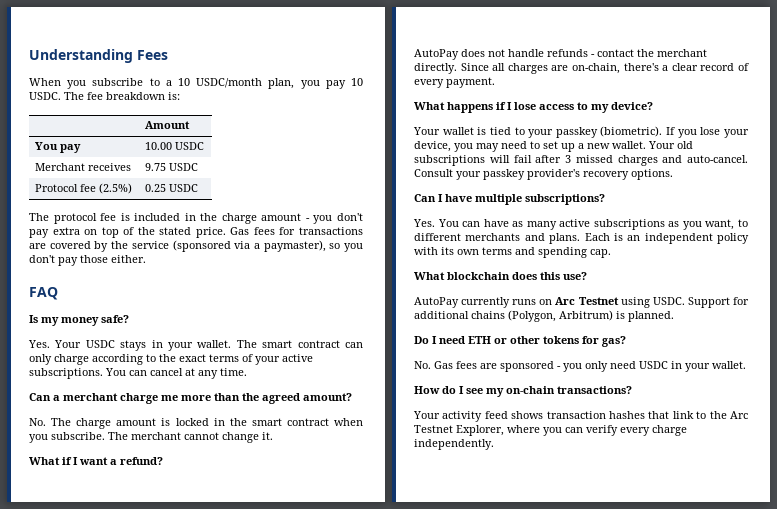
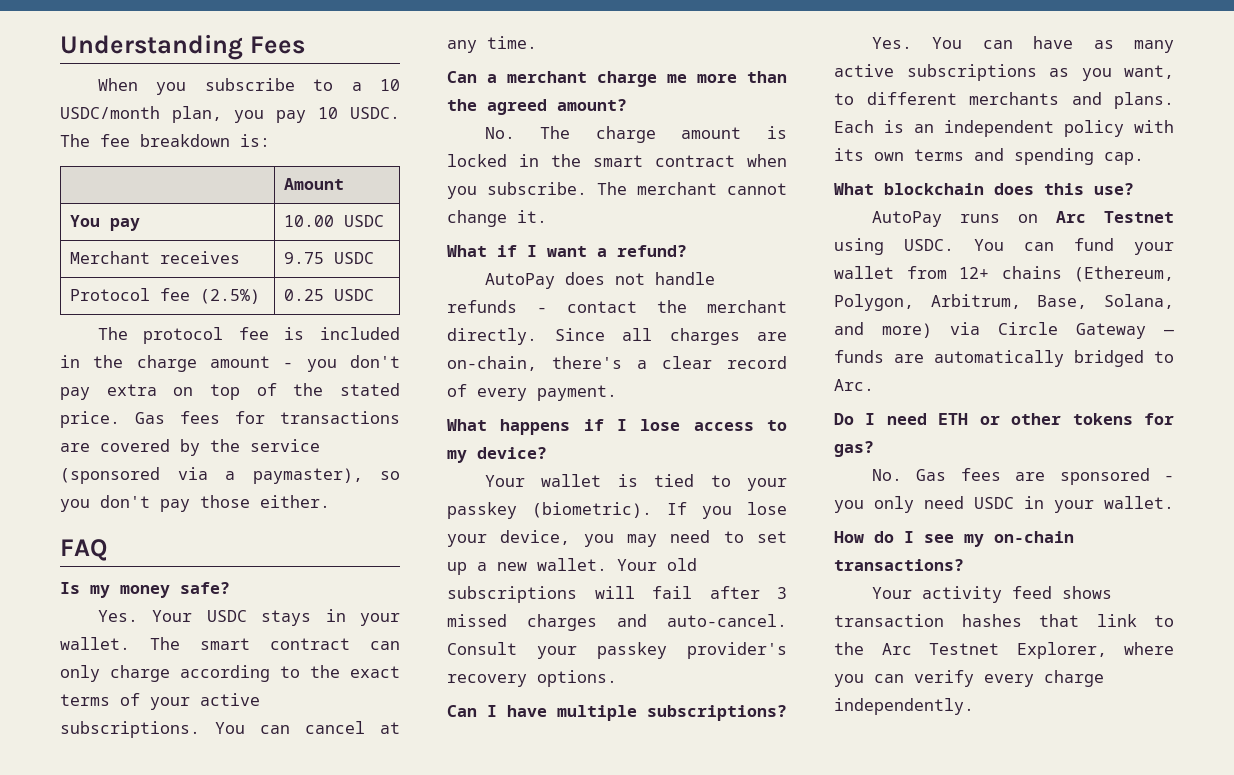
- AutoPay currently runs on Arc Testnet using USDC.
+ AutoPay runs on Arc Testnet using USDC.
- Support for additional chains (Polygon, Arbitrum) is planned.
+ You can fund your wallet from 12+ chains (Ethereum, Polygon, Arbitrum, Base, Solana, and more) via Circle Gateway — funds are automatically bridged to Arc.

